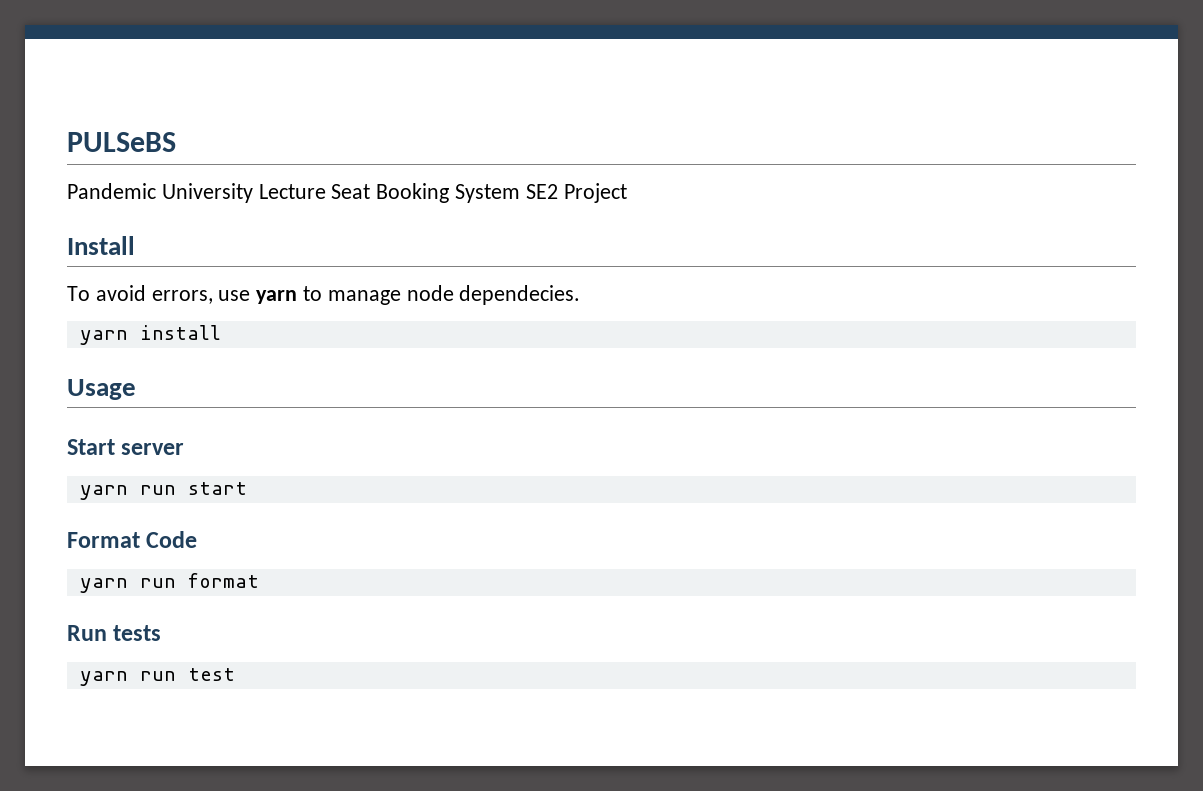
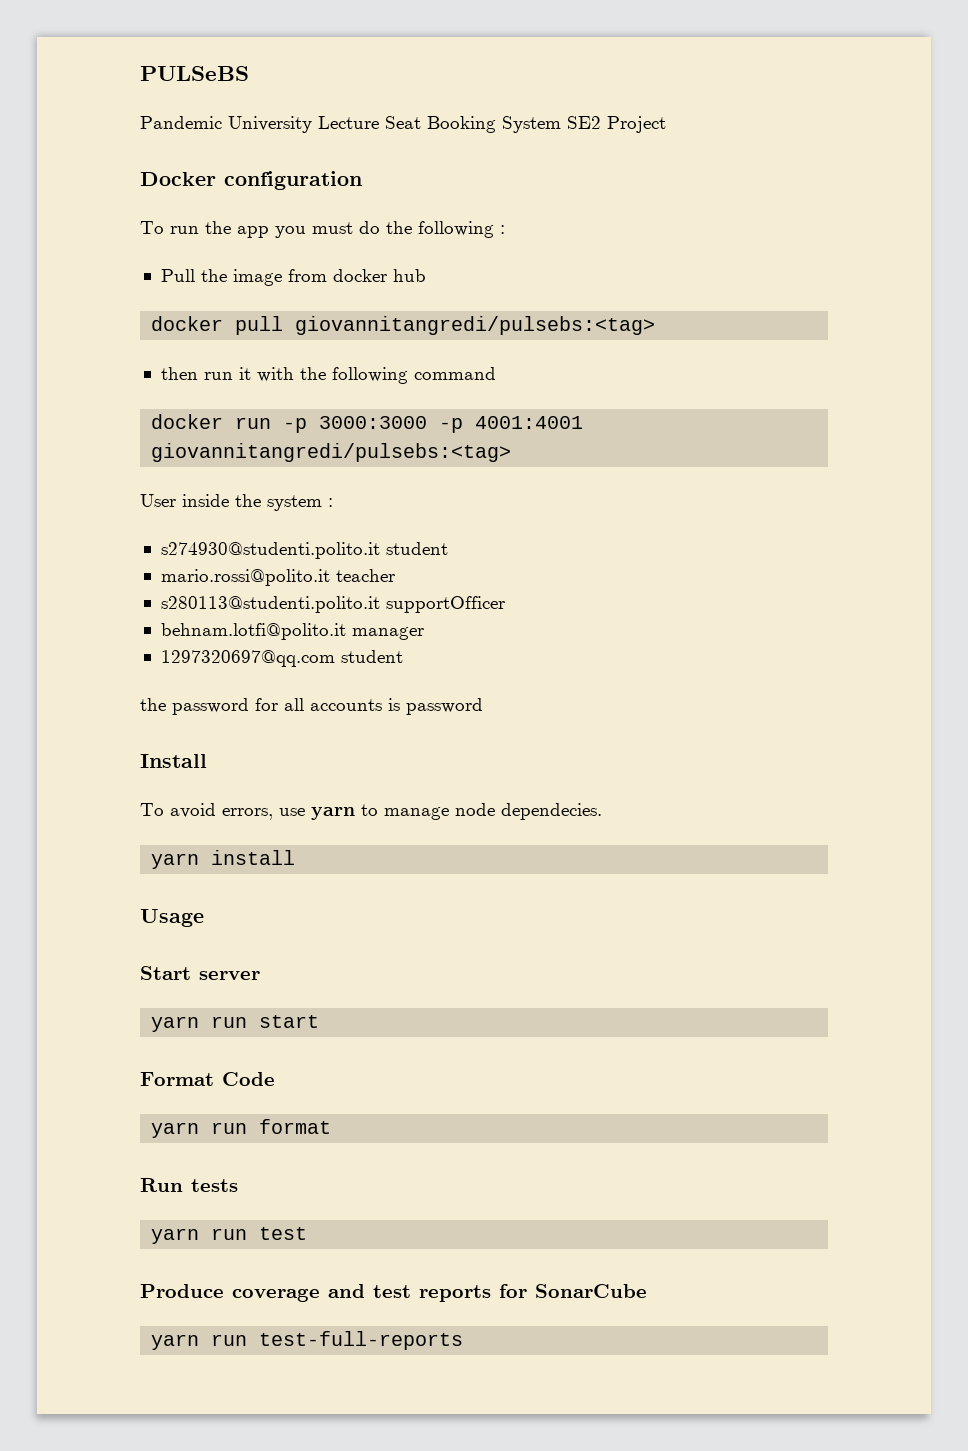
+ Docker configuration
+ To run the app you must do the following :
+ Pull the image from docker hub
+ docker pull giovannitangredi/pulsebs:<tag>
+ then run it with the following command
+ docker run -p 3000:3000 -p 4001:4001 giovannitangredi/pulsebs:<tag>
+ User inside the system :
+ s274930@studenti.polito.it student
+ mario.rossi@polito.it teacher
+ s280113@studenti.polito.it supportOfficer
+ behnam.lotfi@polito.it manager
+ 1297320697@qq.com student
+ the password for all accounts is password
+ Produce coverage and test reports for SonarCube
+ yarn run test-full-reports

